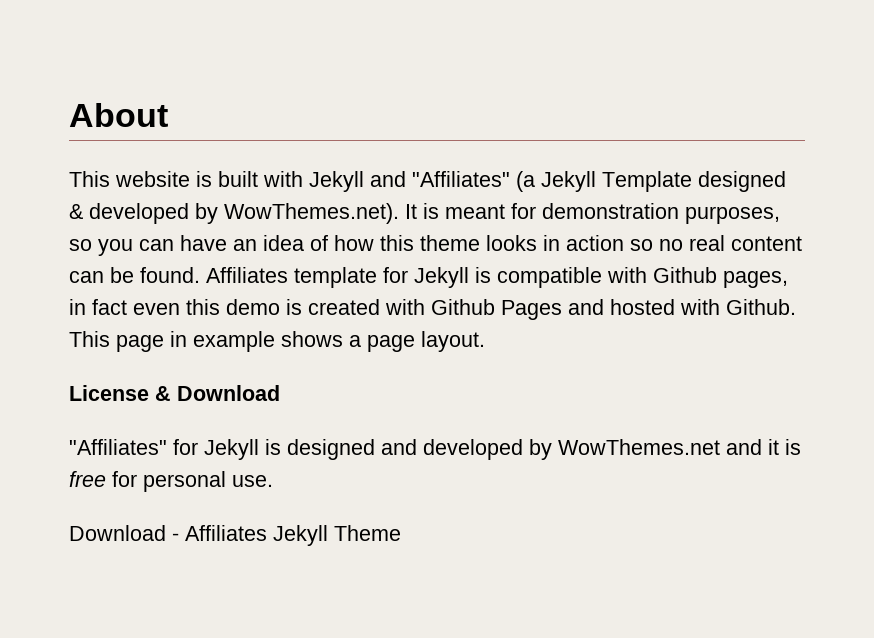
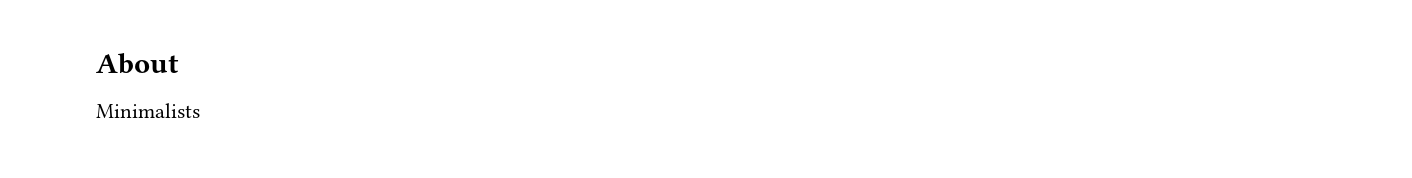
- This website is built with Jekyll and "Affiliates" (a Jekyll Template designed & developed by WowThemes.net). It is meant for demonstration purposes, so you can have an idea of how this theme looks in action so no real content can be found. Affiliates template for Jekyll is compatible with Github pages, in fact even this demo is created with Github Pages and hosted with Github. This page in example shows a page layout.
- License & Download
- "Affiliates" for Jekyll is designed and developed by WowThemes.net and it is free for personal use.
- Download - Affiliates Jekyll Theme
+ Minimalists

